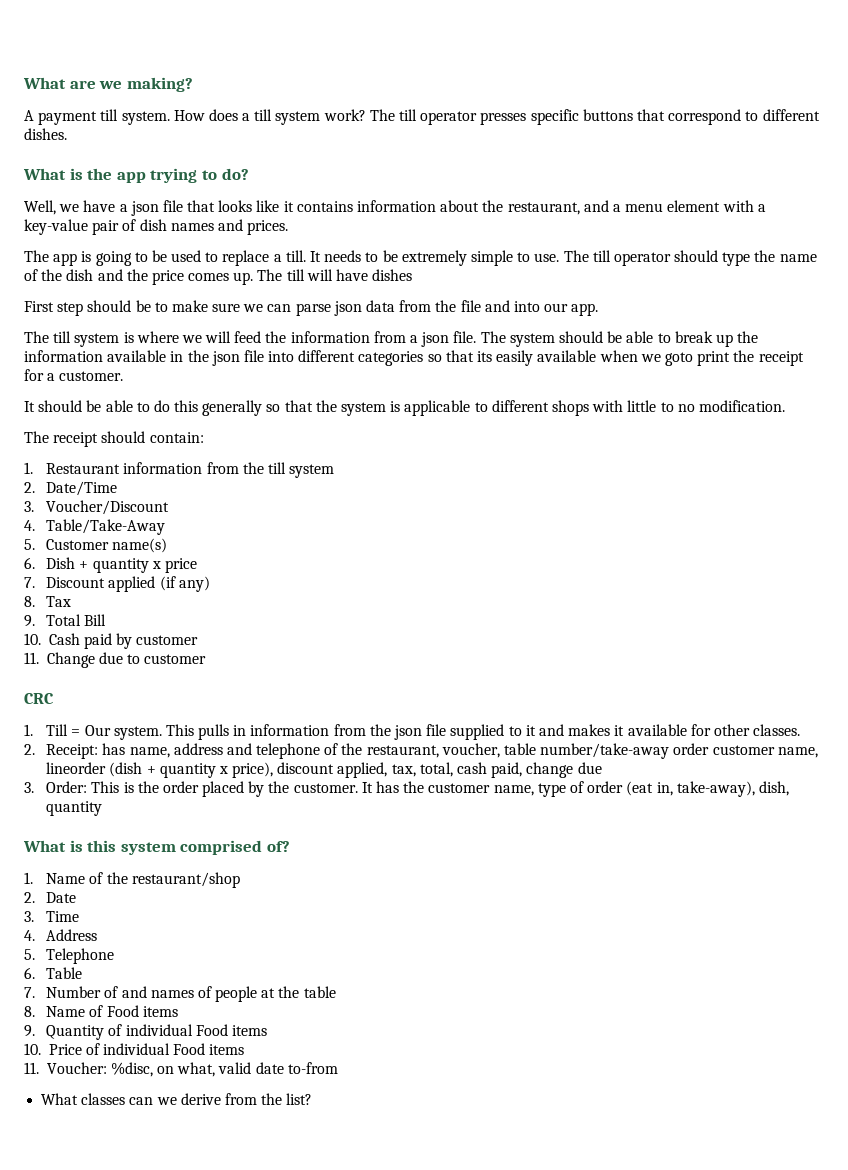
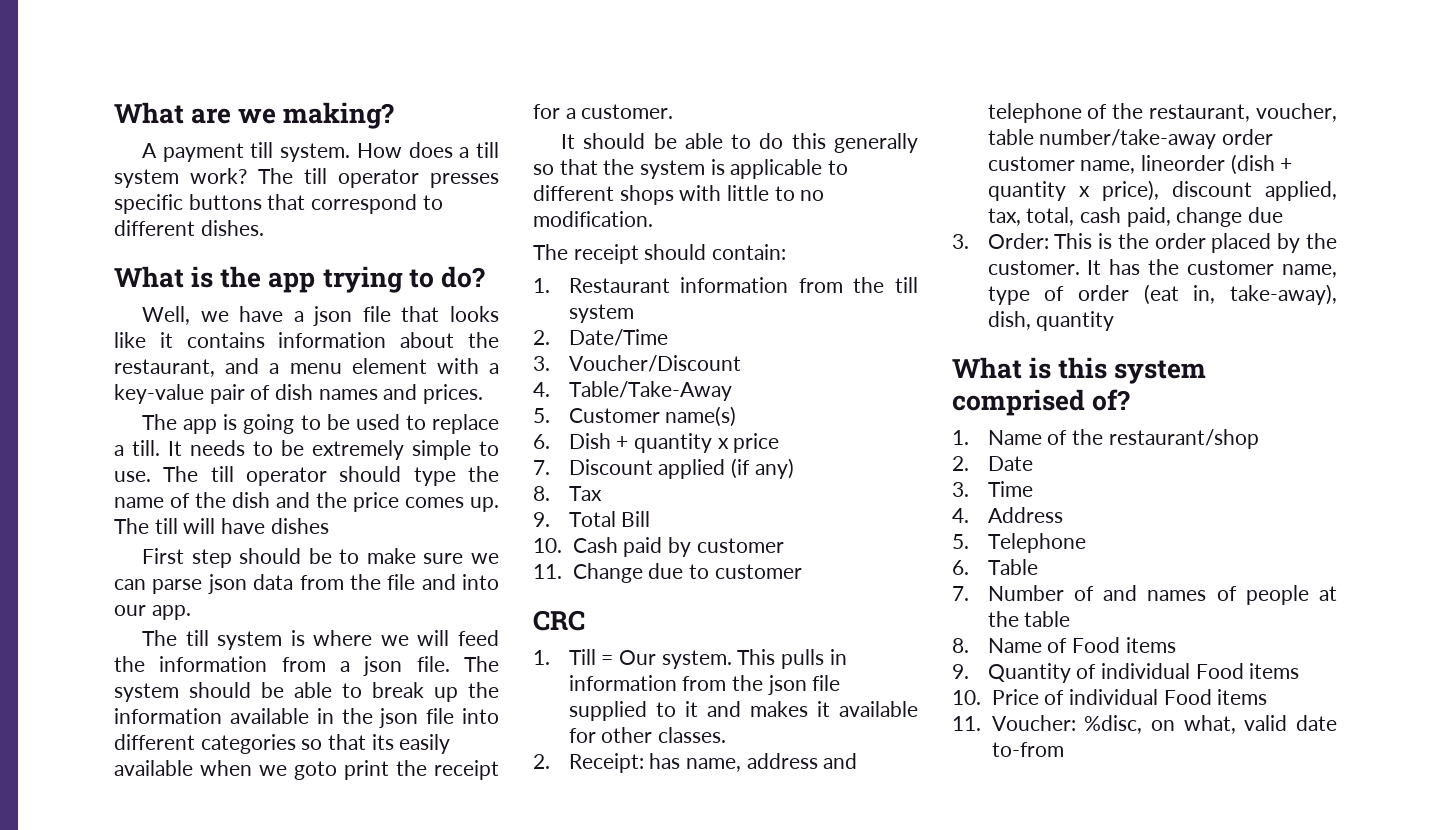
- What classes can we derive from the list?

